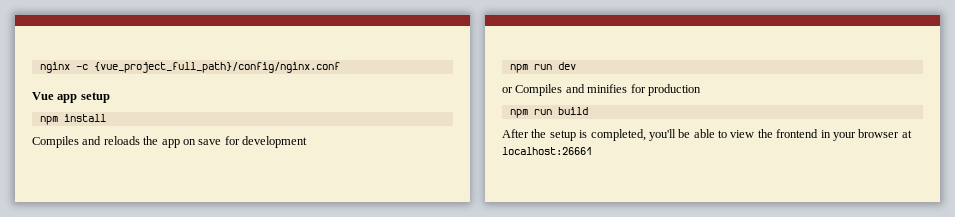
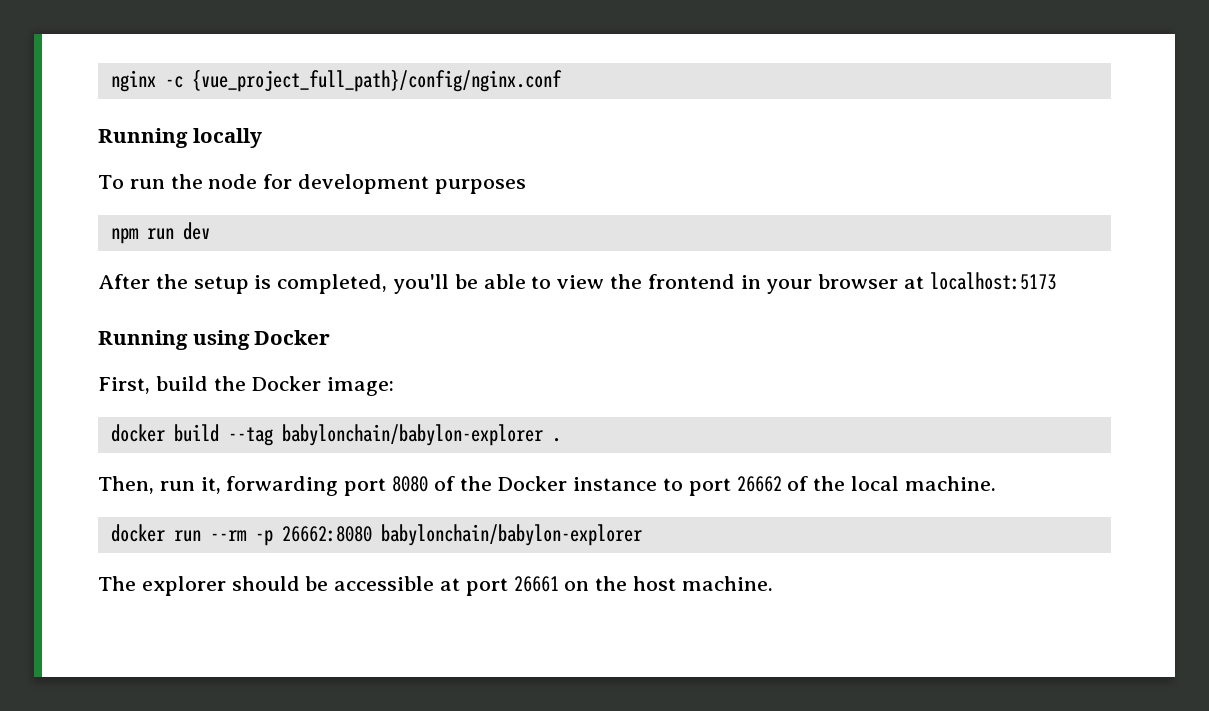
- Vue app setup
- npm install
- Compiles and reloads the app on save for development
+ Running locally
+ To run the node for development purposes
- or Compiles and minifies for production
- npm run build
- After the setup is completed, you'll be able to view the frontend in your browser at localhost:26661
+ After the setup is completed, you'll be able to view the frontend in your browser at localhost:5173
+ Running using Docker
+ First, build the Docker image:
+ docker build --tag babylonchain/babylon-explorer .
+ Then, run it, forwarding port 8080 of the Docker instance to port 26662 of the local machine.
+ docker run --rm -p 26662:8080 babylonchain/babylon-explorer
+ The explorer should be accessible at port 26661 on the host machine.

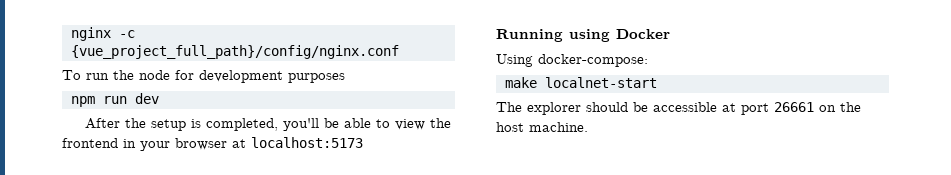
- Running locally
- First, build the Docker image:
- docker build --tag babylonchain/babylon-explorer .
- Then, run it, forwarding port 8080 of the Docker instance to port 26662 of the local machine.
- docker run --rm -p 26662:8080 babylonchain/babylon-explorer
+ Using docker-compose:
+ make localnet-start

